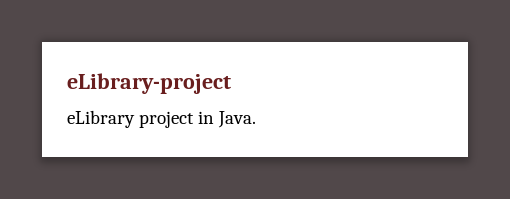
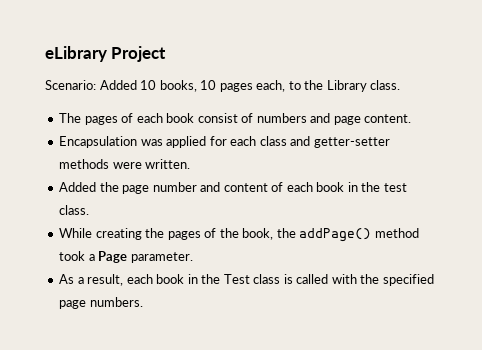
- eLibrary-project
- eLibrary project in Java.
+ eLibrary Project
+ Scenario: Added 10 books, 10 pages each, to the Library class.
+ The pages of each book consist of numbers and page content.
+ Encapsulation was applied for each class and getter-setter methods were written.
+ Added the page number and content of each book in the test class.
+ While creating the pages of the book, the addPage() method took a Page parameter.
+ As a result, each book in the Test class is called with the specified page numbers.

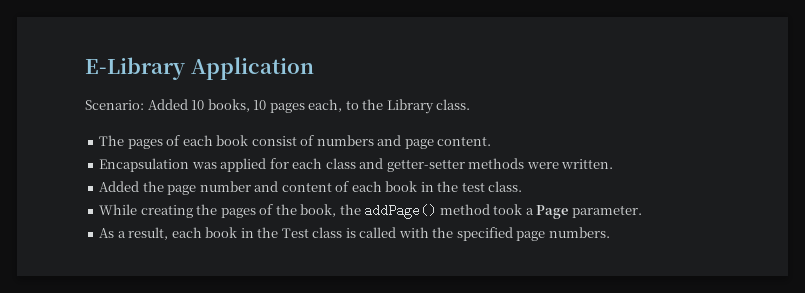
- eLibrary Project
+ E-Library Application

